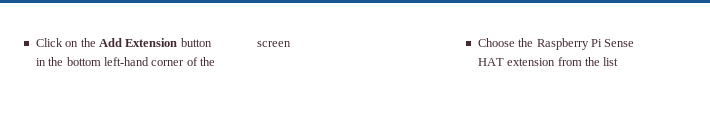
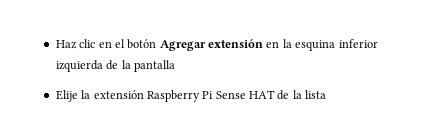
- Click on the Add Extension button in the bottom left-hand corner of the screen
- Choose the Raspberry Pi Sense HAT extension from the list
+ Haz clic en el botón Agregar extensión en la esquina inferior izquierda de la pantalla
+ Elije la extensión Raspberry Pi Sense HAT de la lista

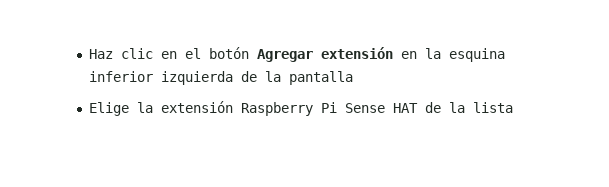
- Elije la extensión Raspberry Pi Sense HAT de la lista
+ Elige la extensión Raspberry Pi Sense HAT de la lista

